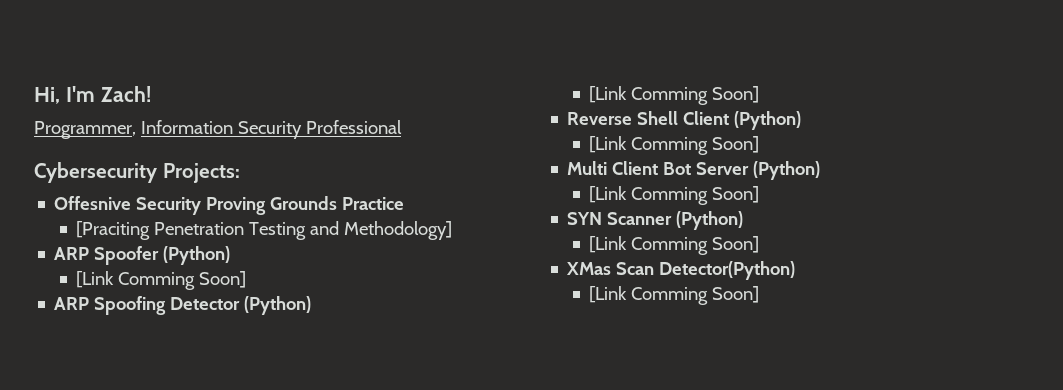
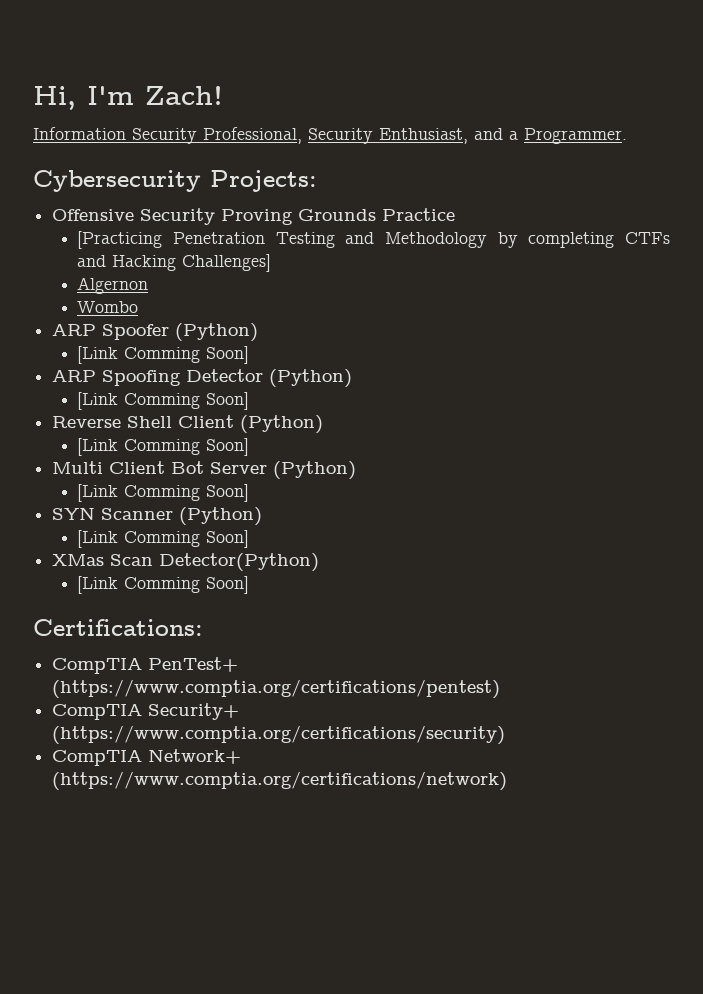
- Programmer, Information Security Professional
+ Information Security Professional, Security Enthusiast, and a Programmer.
- Offesnive Security Proving Grounds Practice
+ Offensive Security Proving Grounds Practice
- [Praciting Penetration Testing and Methodology]
+ [Practicing Penetration Testing and Methodology by completing CTFs and Hacking Challenges]
+ Algernon
+ Wombo
+ Certifications:
+ CompTIA PenTest+ (https://www.comptia.org/certifications/pentest)
+ CompTIA Security+ (https://www.comptia.org/certifications/security)
+ CompTIA Network+ (https://www.comptia.org/certifications/network)

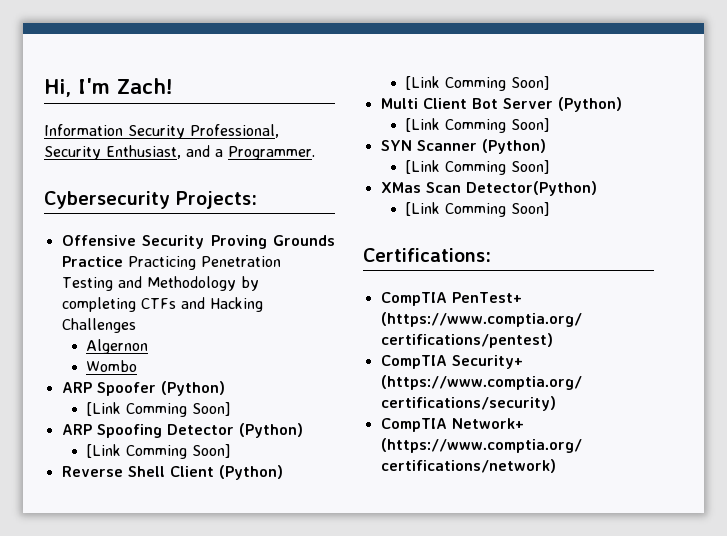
- Offensive Security Proving Grounds Practice
- [Practicing Penetration Testing and Methodology by completing CTFs and Hacking Challenges]
+ Offensive Security Proving Grounds Practice Practicing Penetration Testing and Methodology by completing CTFs and Hacking Challenges

